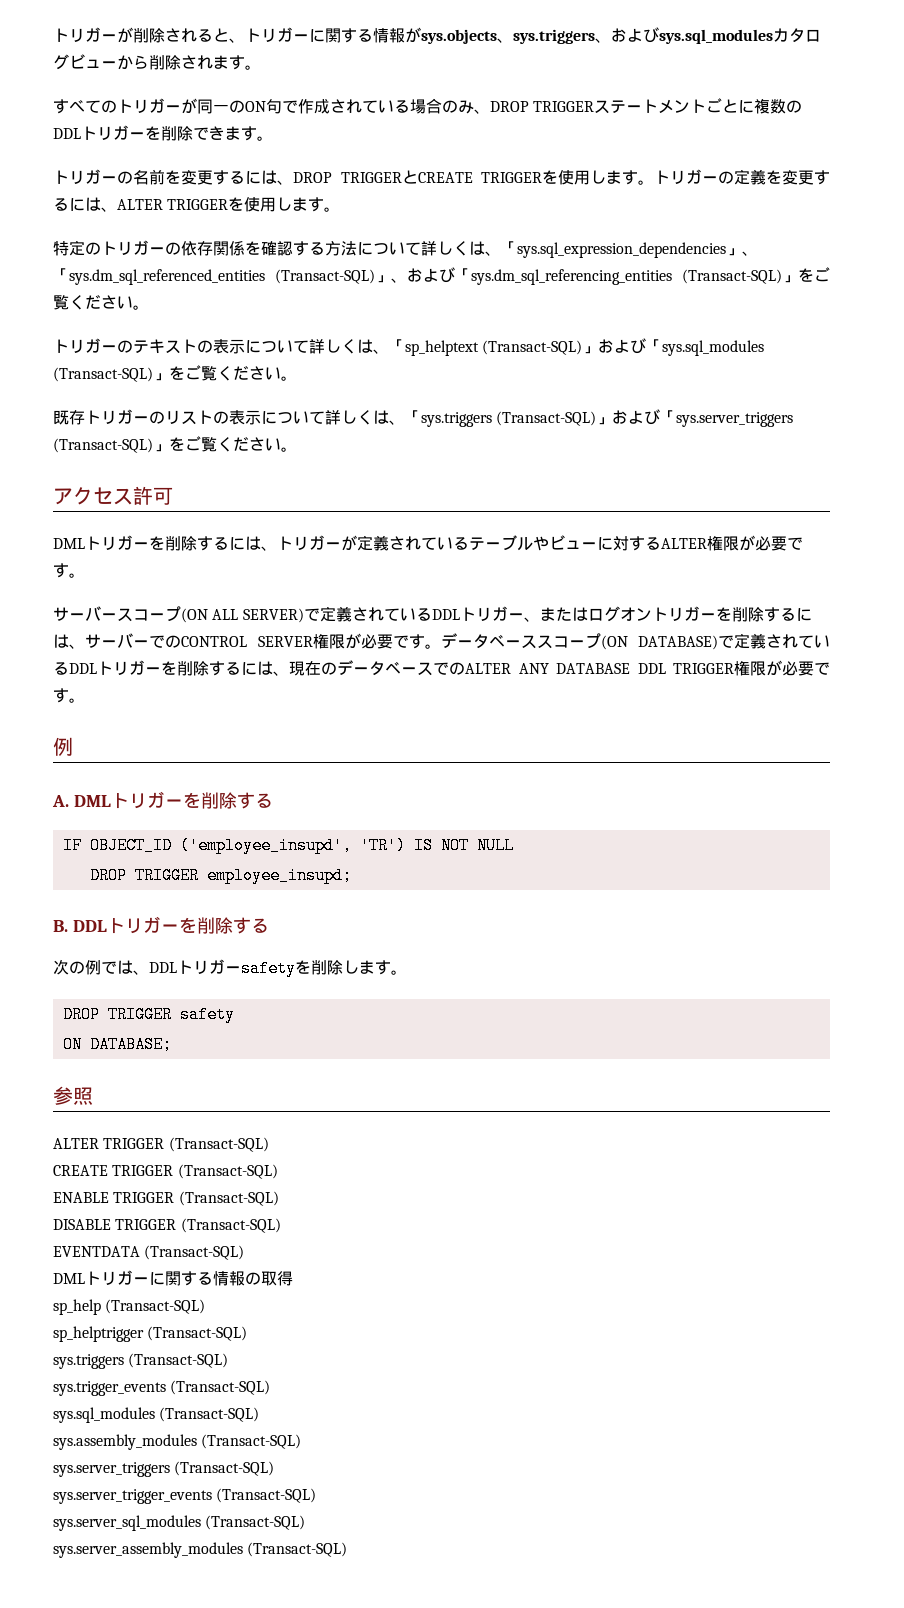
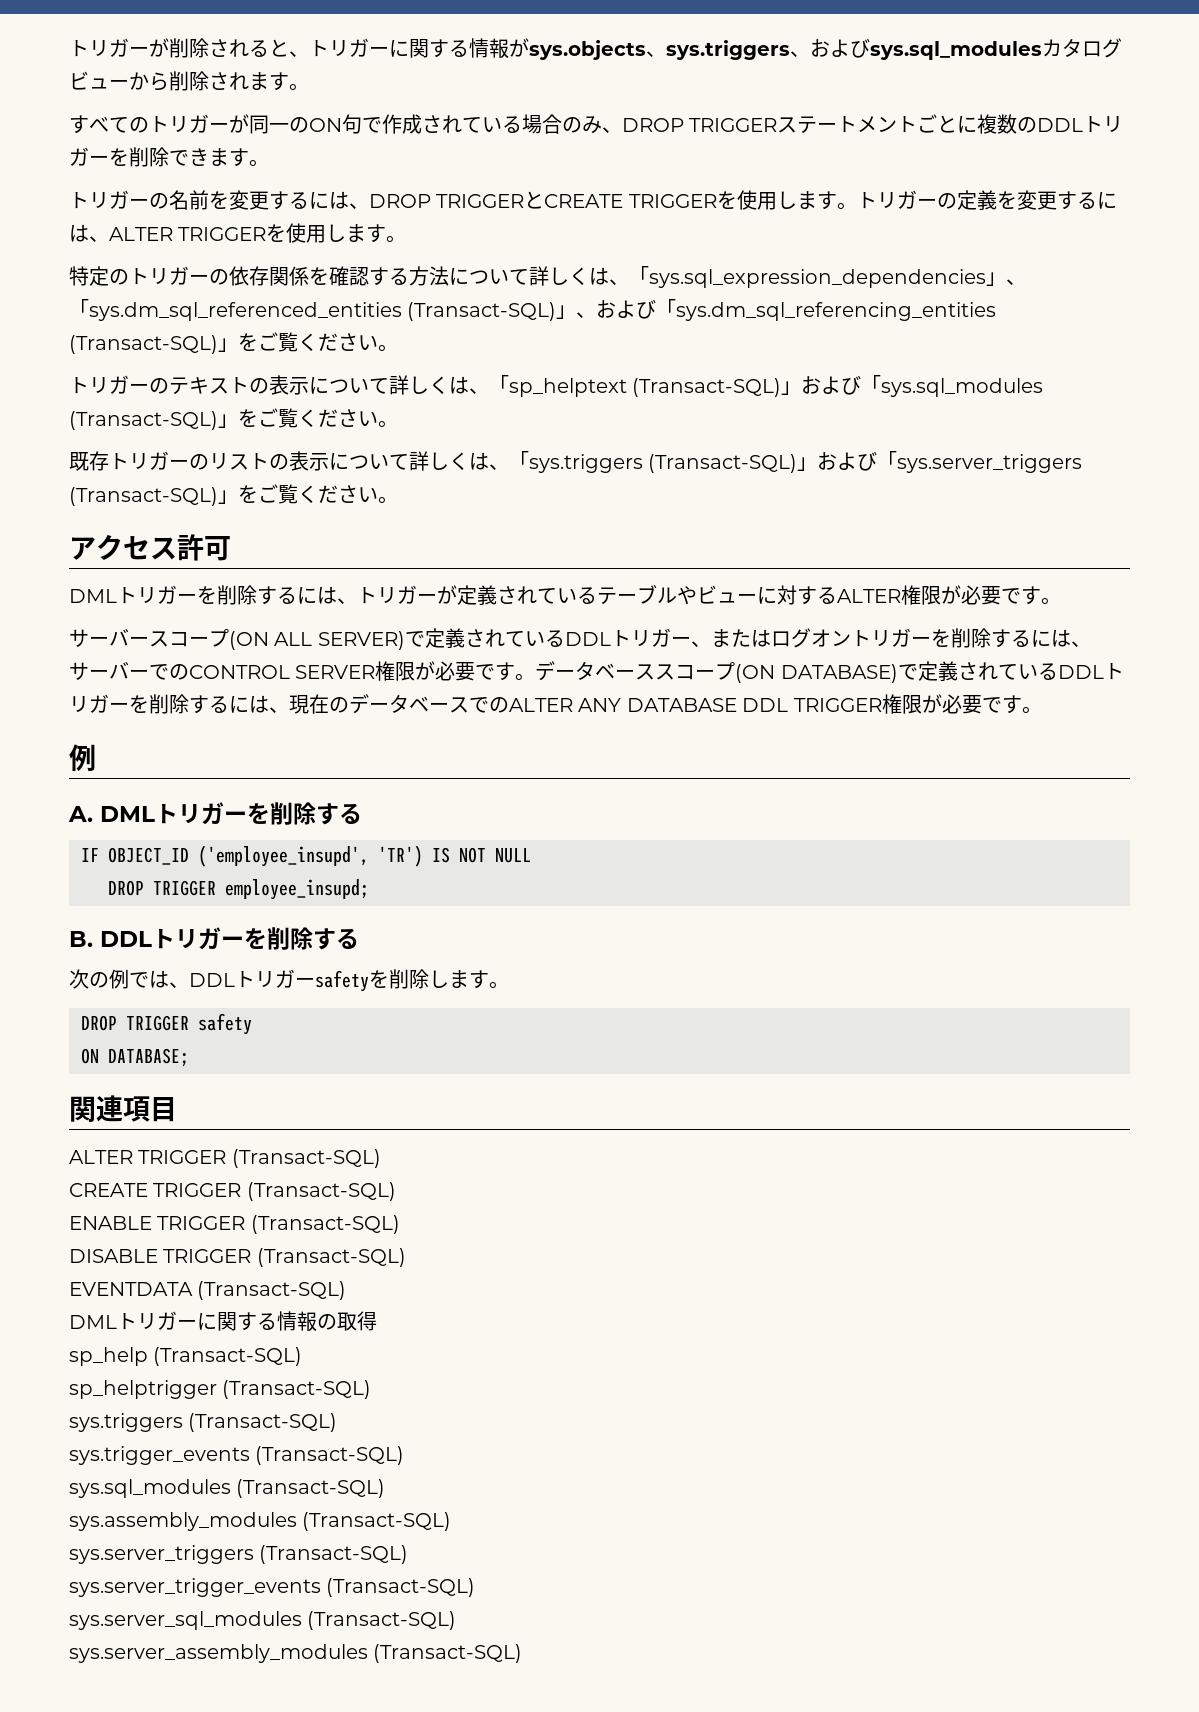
- 参照
+ 関連項目

